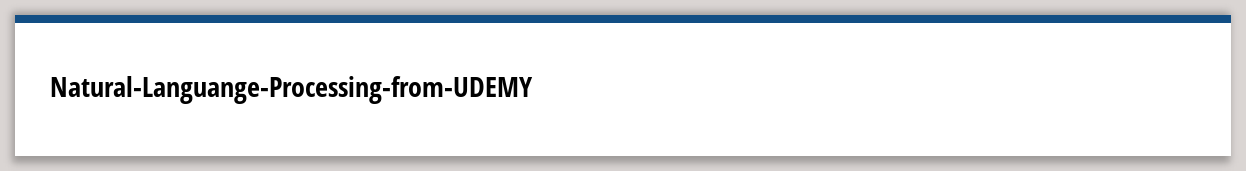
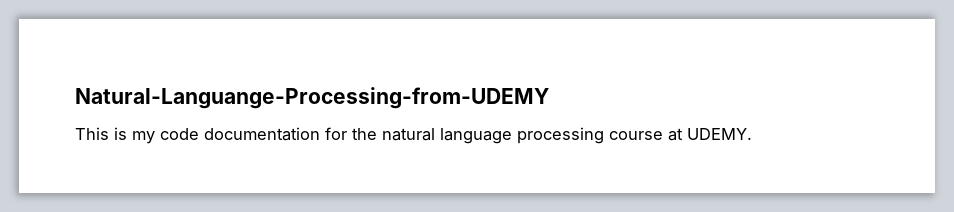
+ This is my code documentation for the natural language processing course at UDEMY.

